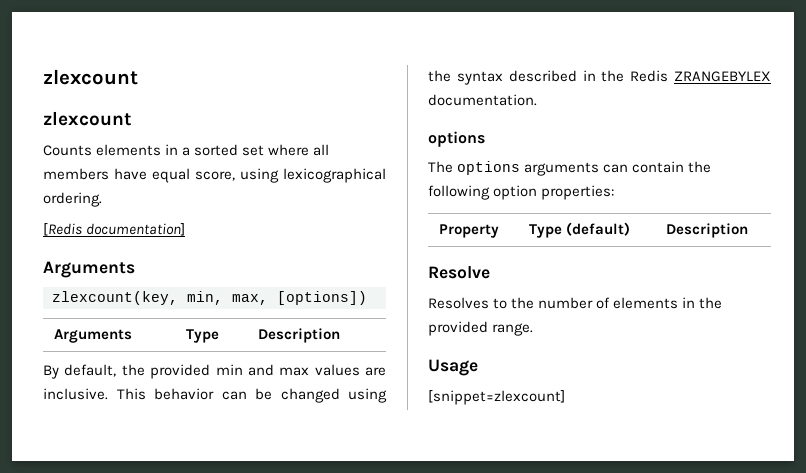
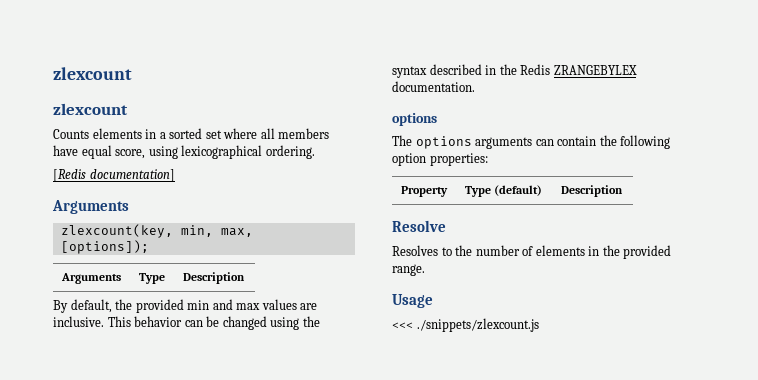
- zlexcount(key, min, max, [options])
+ zlexcount(key, min, max, [options]);
- [snippet=zlexcount]
+ <<< ./snippets/zlexcount.js

